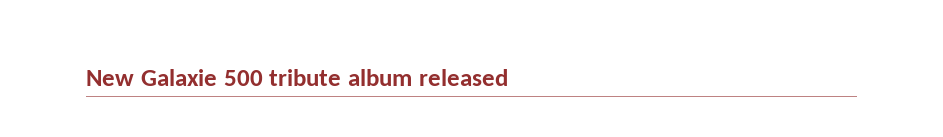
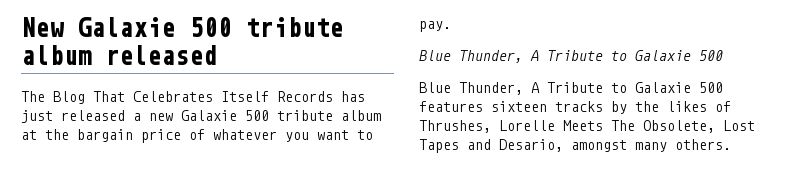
+ The Blog That Celebrates Itself Records has just released a new Galaxie 500 tribute album at the bargain price of whatever you want to pay.
+ Blue Thunder, A Tribute to Galaxie 500
+ Blue Thunder, A Tribute to Galaxie 500 features sixteen tracks by the likes of Thrushes, Lorelle Meets The Obsolete, Lost Tapes and Desario, amongst many others.

